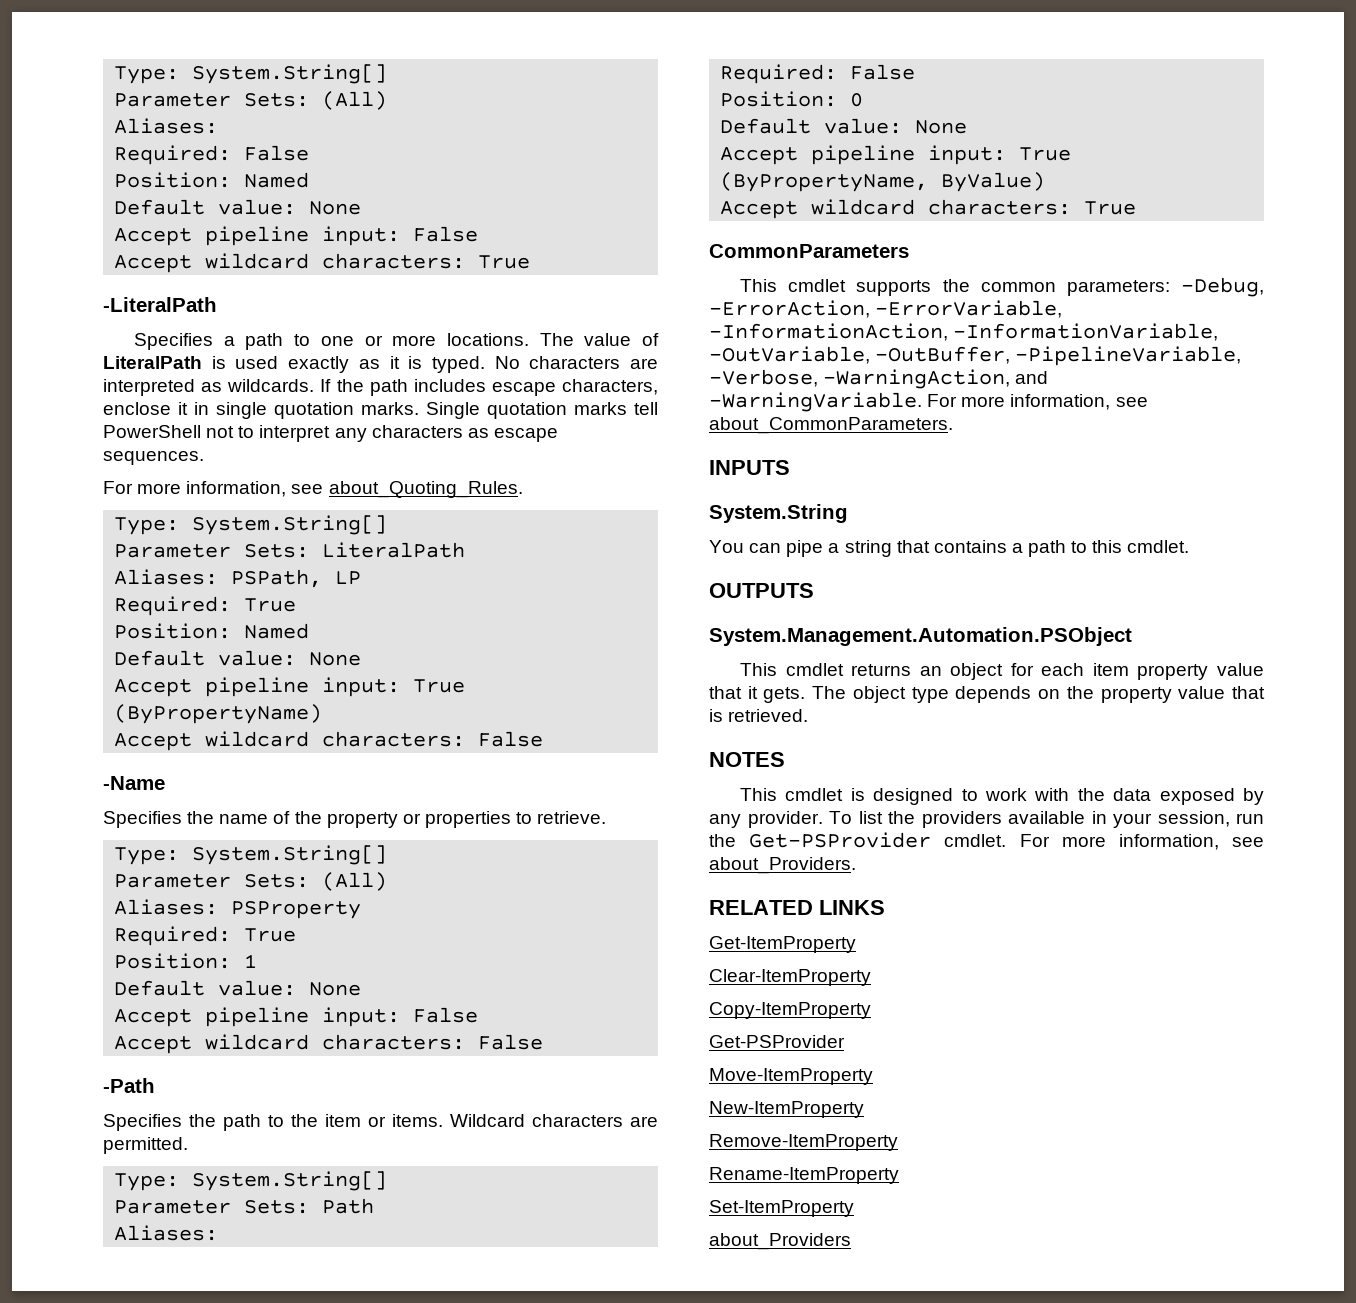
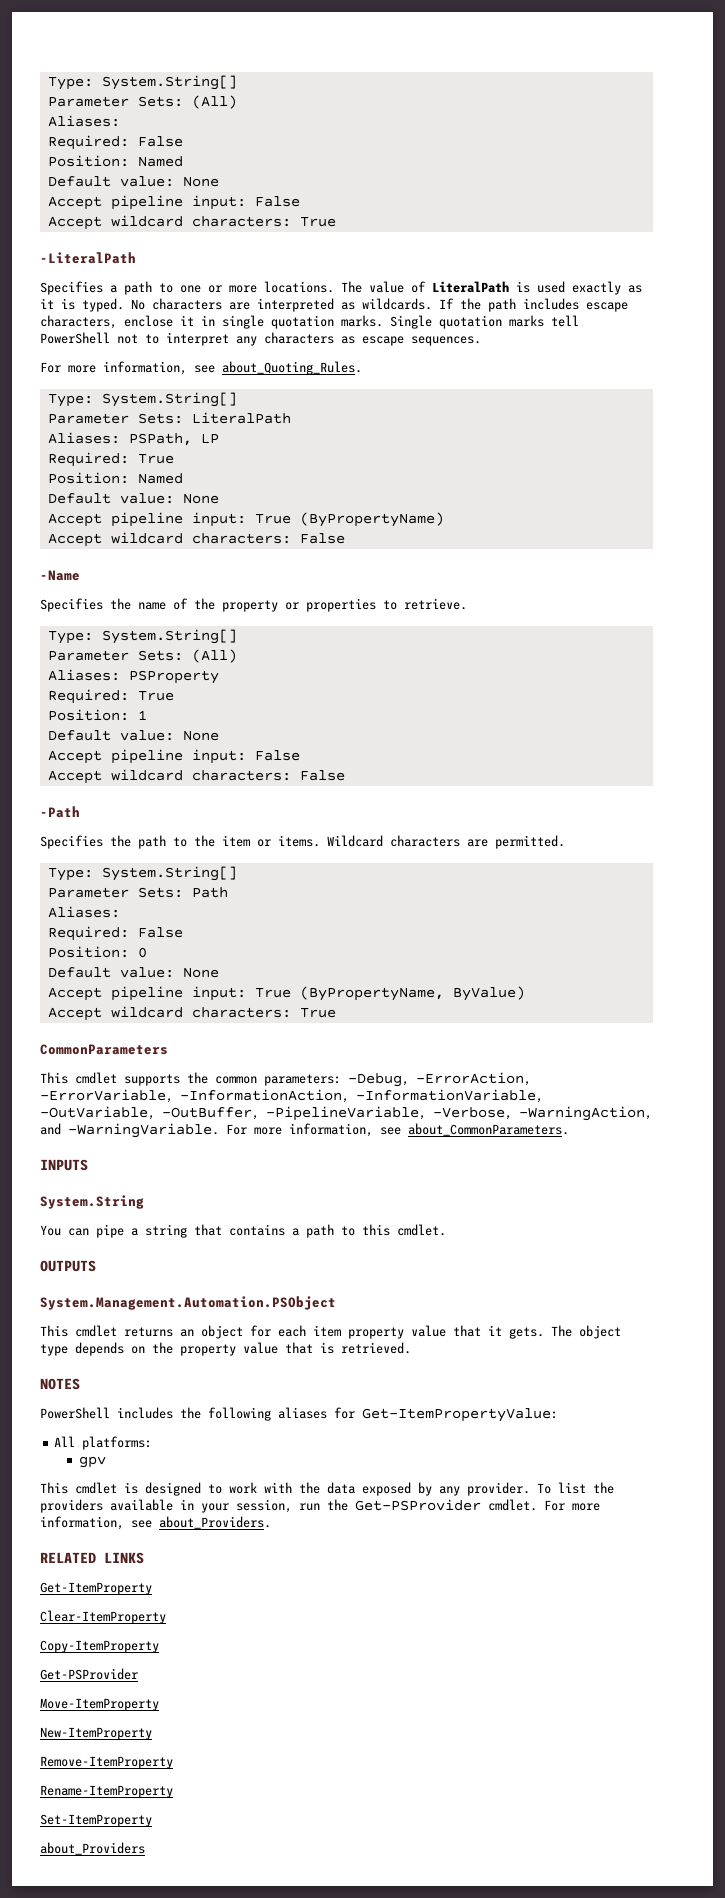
+ PowerShell includes the following aliases for Get-ItemPropertyValue:
+ All platforms:
+ gpv

